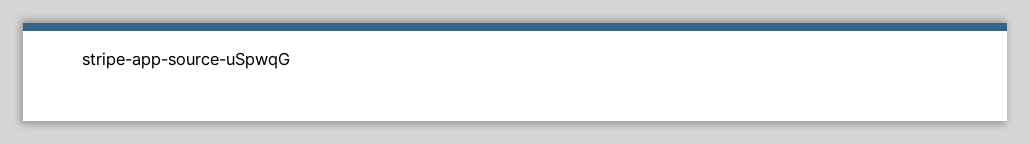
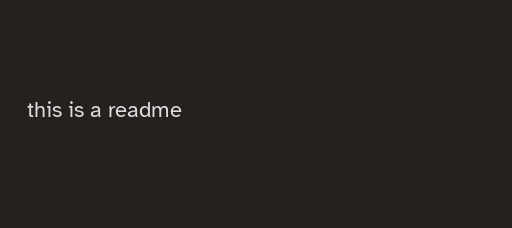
- stripe-app-source-uSpwqG
+ this is a readme

